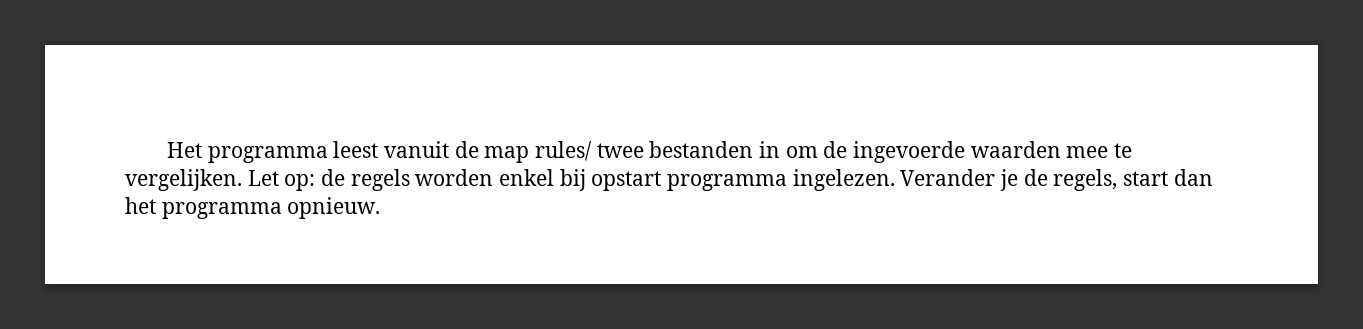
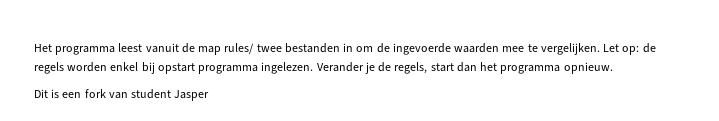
+ Dit is een fork van student Jasper

